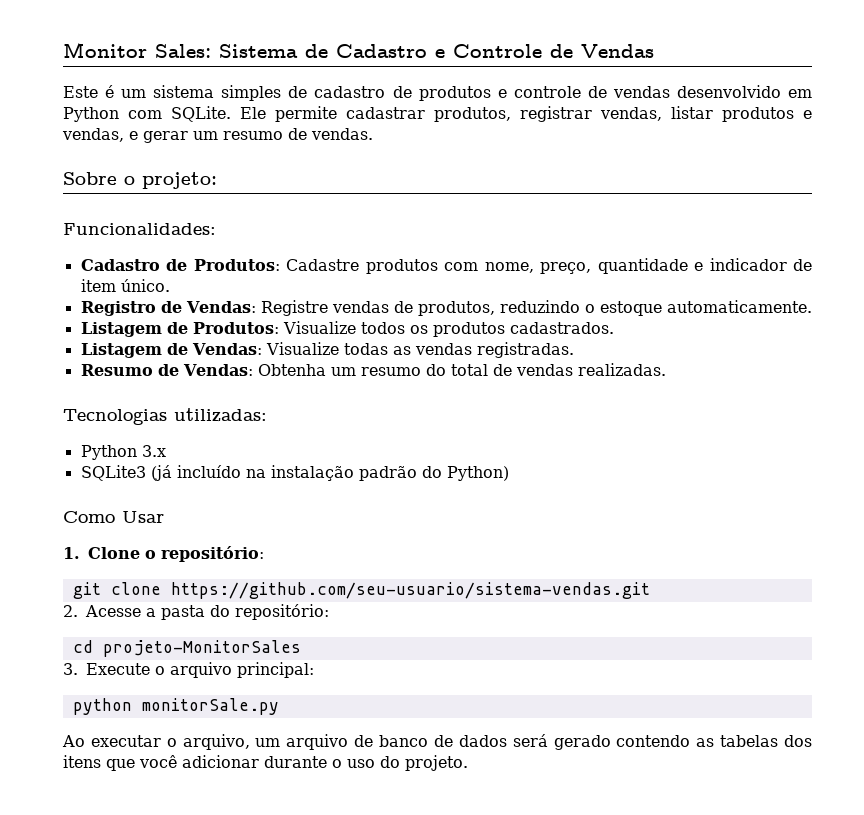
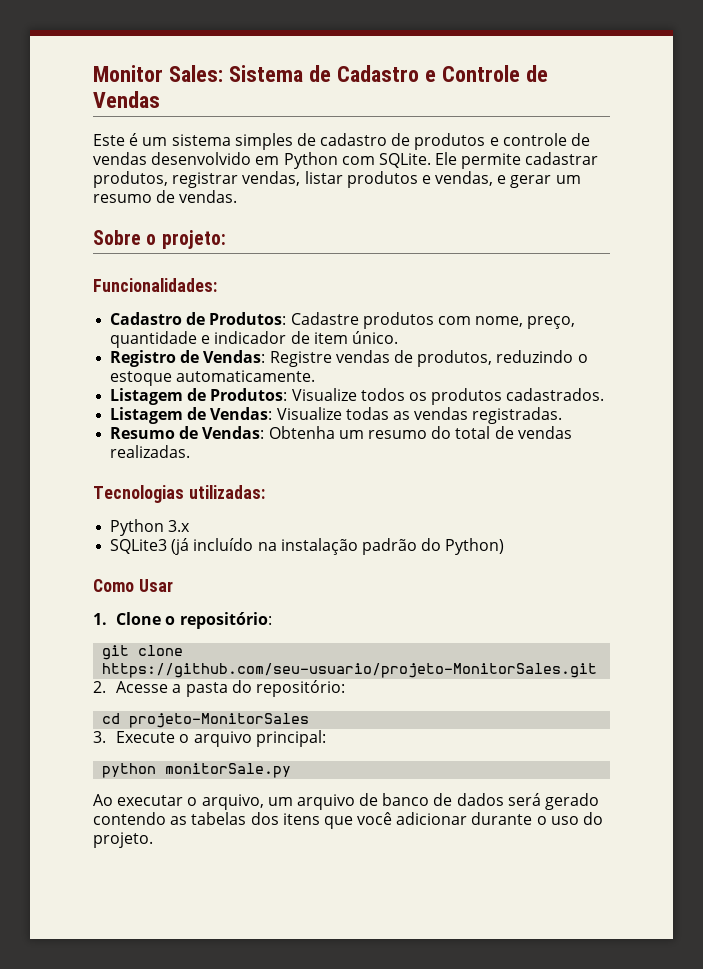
- git clone https://github.com/seu-usuario/sistema-vendas.git
+ git clone https://github.com/seu-usuario/projeto-MonitorSales.git

